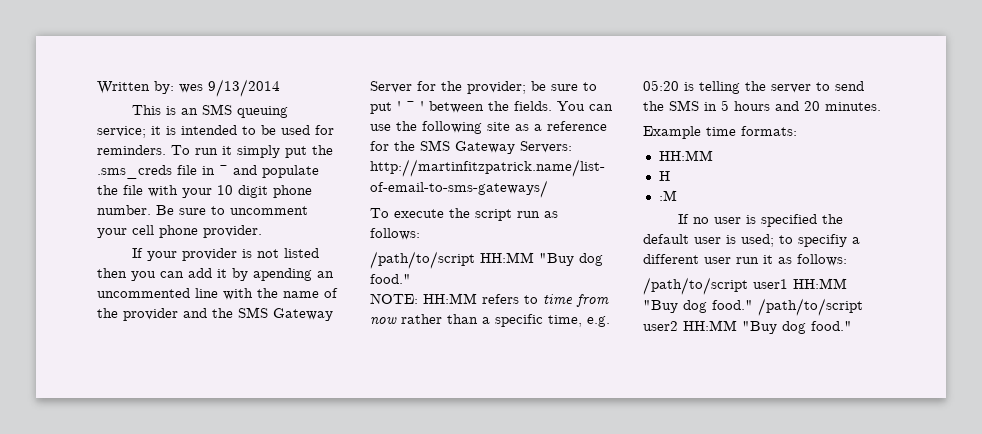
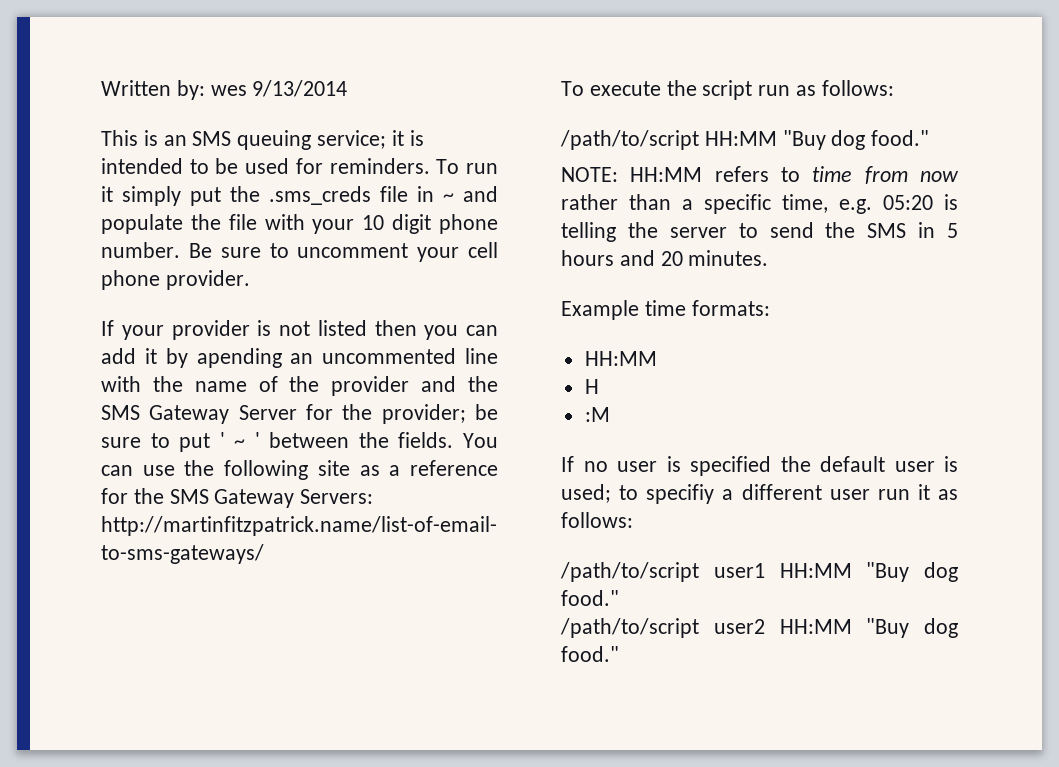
- /path/to/script user1 HH:MM "Buy dog food." /path/to/script user2 HH:MM "Buy dog food."
+ /path/to/script user1 HH:MM "Buy dog food."
+ /path/to/script user2 HH:MM "Buy dog food."

